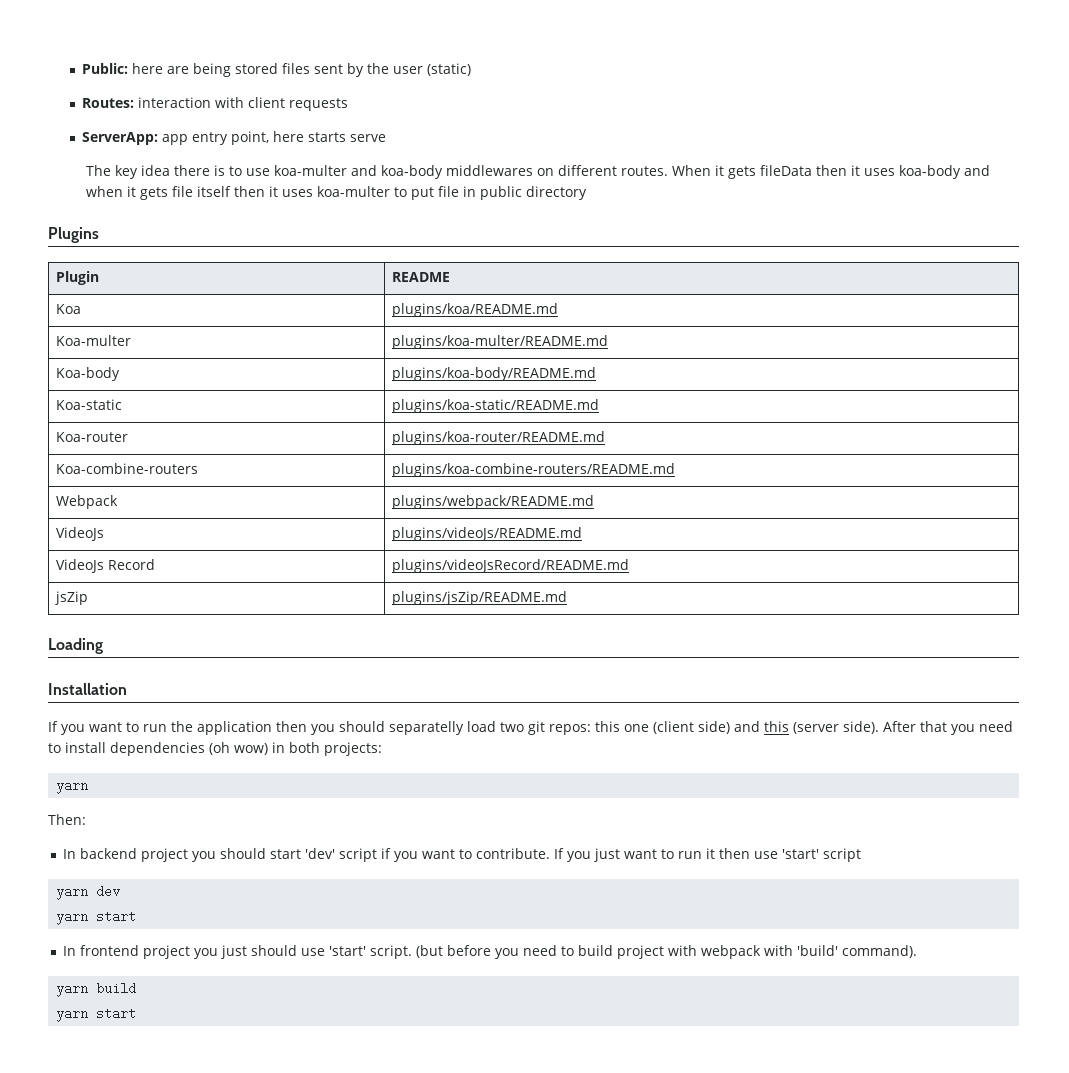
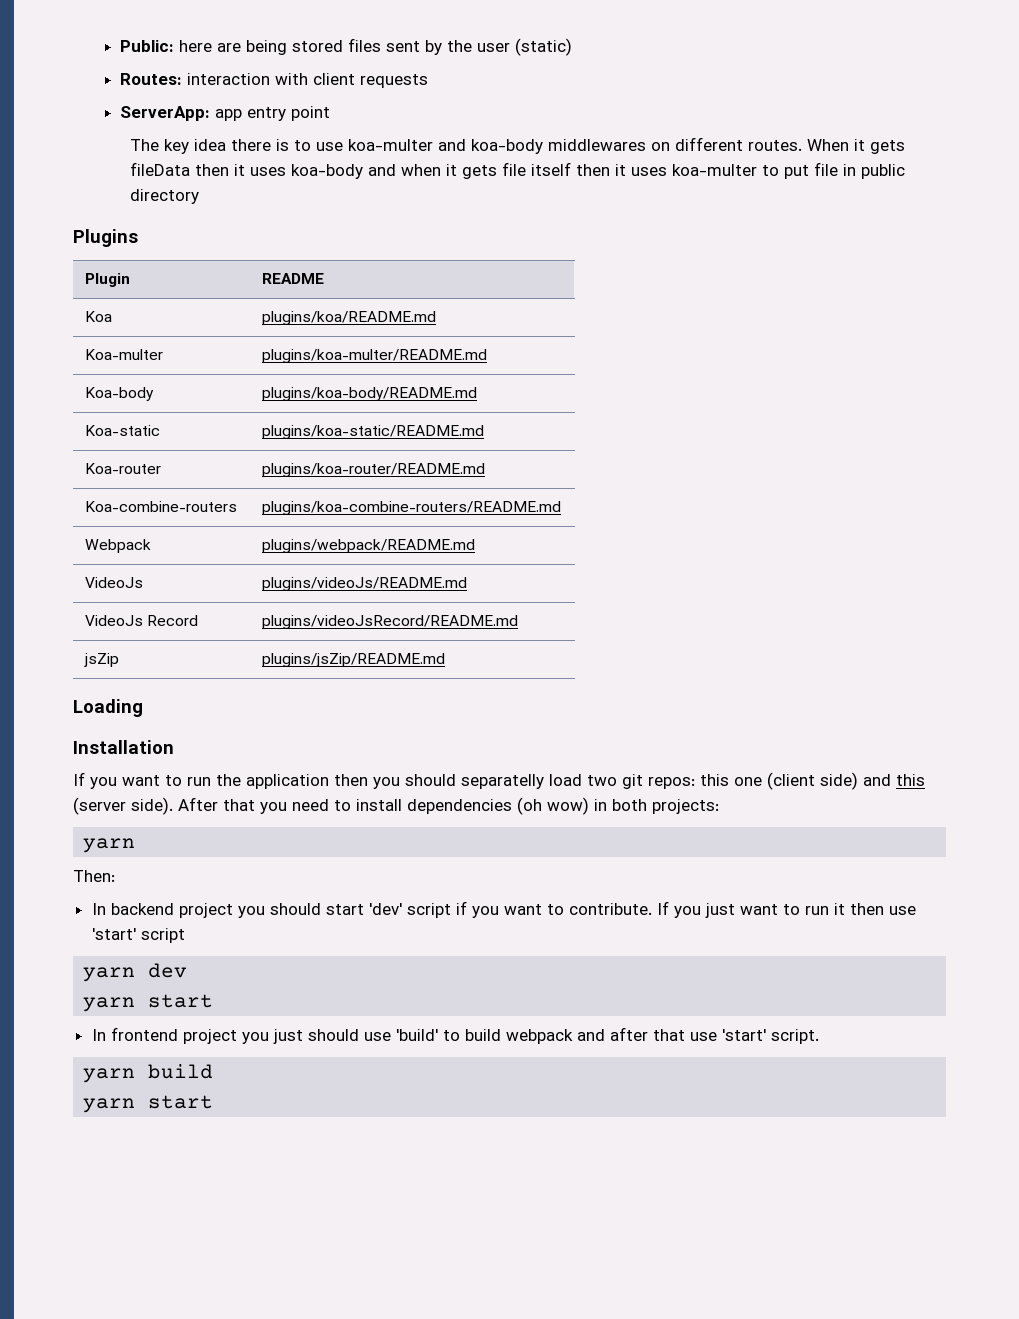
- ServerApp: app entry point, here starts serve
+ ServerApp: app entry point
- In frontend project you just should use 'start' script. (but before you need to build project with webpack with 'build' command).
+ In frontend project you just should use 'build' to build webpack and after that use 'start' script.

